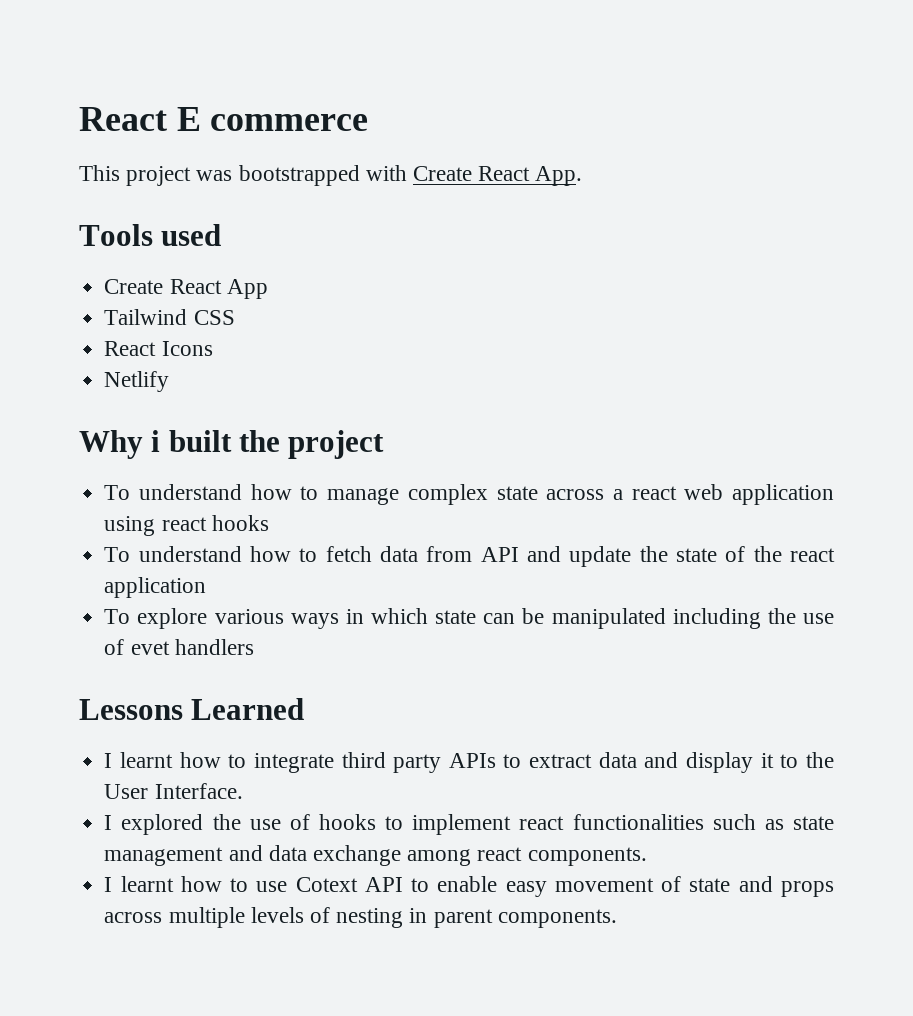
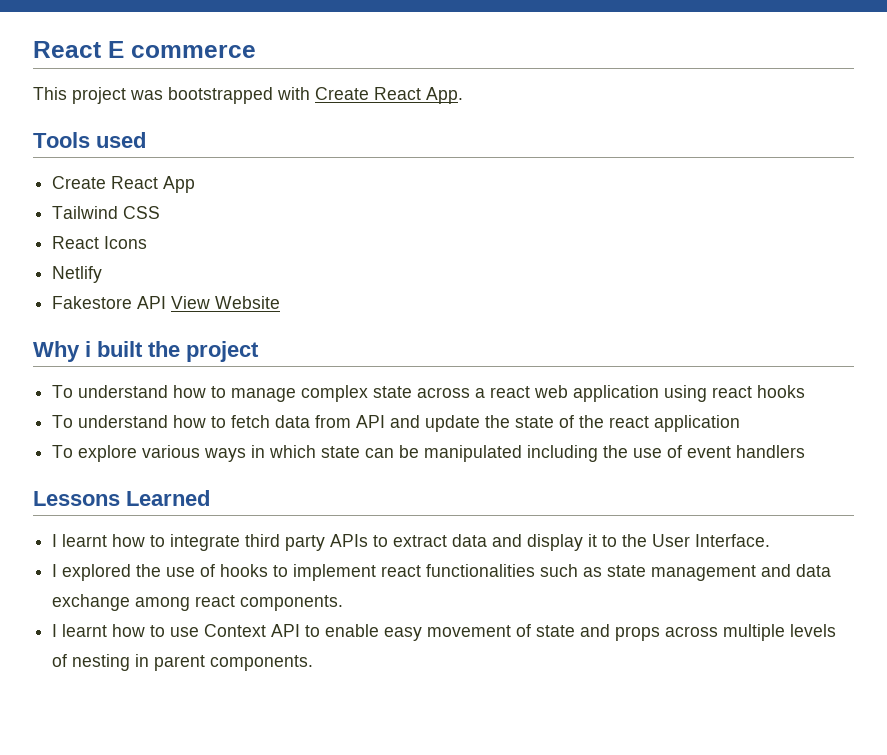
+ Fakestore API View Website
- To explore various ways in which state can be manipulated including the use of evet handlers
+ To explore various ways in which state can be manipulated including the use of event handlers
- I learnt how to use Cotext API to enable easy movement of state and props across multiple levels of nesting in parent components.
+ I learnt how to use Context API to enable easy movement of state and props across multiple levels of nesting in parent components.

